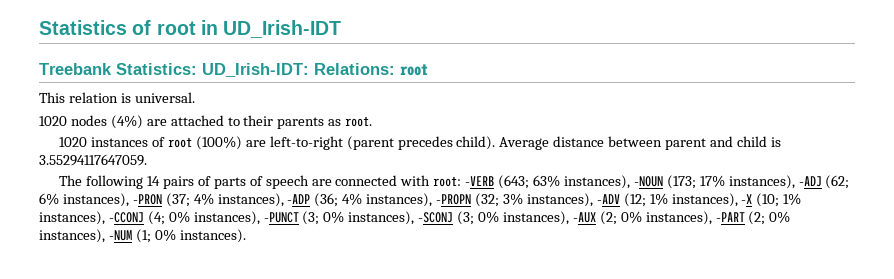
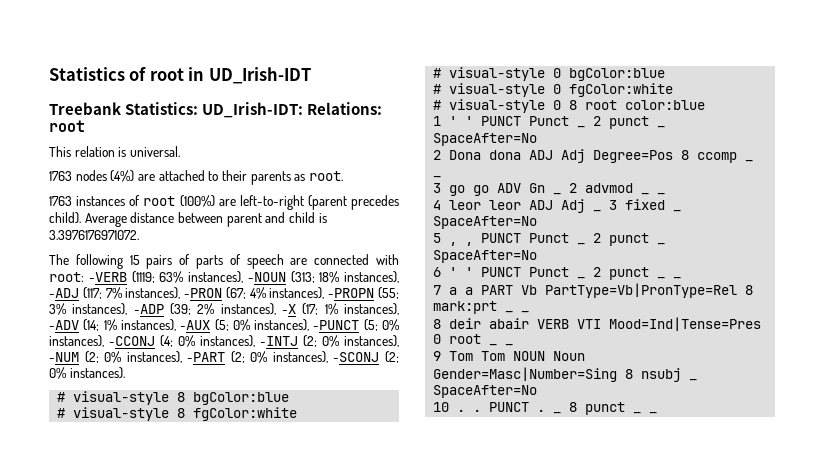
- 1020 nodes (4%) are attached to their parents as root.
+ 1763 nodes (4%) are attached to their parents as root.
- 1020 instances of root (100%) are left-to-right (parent precedes child).
+ 1763 instances of root (100%) are left-to-right (parent precedes child).
- Average distance between parent and child is 3.55294117647059.
+ Average distance between parent and child is 3.3976176971072.
- The following 14 pairs of parts of speech are connected with root: -VERB (643; 63% instances), -NOUN (173; 17% instances), -ADJ (62; 6% instances), -PRON (37; 4% instances), -ADP (36; 4% instances), -PROPN (32; 3% instances), -ADV (12; 1% instances), -X (10; 1% instances), -CCONJ (4; 0% instances), -PUNCT (3; 0% instances), -SCONJ (3; 0% instances), -AUX (2; 0% instances), -PART (2; 0% instances), -NUM (1; 0% instances).
+ The following 15 pairs of parts of speech are connected with root: -VERB (1119; 63% instances), -NOUN (313; 18% instances), -ADJ (117; 7% instances), -PRON (67; 4% instances), -PROPN (55; 3% instances), -ADP (39; 2% instances), -X (17; 1% instances), -ADV (14; 1% instances), -AUX (5; 0% instances), -PUNCT (5; 0% instances), -CCONJ (4; 0% instances), -INTJ (2; 0% instances), -NUM (2; 0% instances), -PART (2; 0% instances), -SCONJ (2; 0% instances).
+ # visual-style 8 bgColor:blue
+ # visual-style 8 fgColor:white
+ # visual-style 0 bgColor:blue
+ # visual-style 0 fgColor:white
+ # visual-style 0 8 root color:blue
+ 1 ' ' PUNCT Punct _ 2 punct _ SpaceAfter=No
+ 2 Dona dona ADJ Adj Degree=Pos 8 ccomp _ _
+ 3 go go ADV Gn _ 2 advmod _ _
+ 4 leor leor ADJ Adj _ 3 fixed _ SpaceAfter=No
+ 5 , , PUNCT Punct _ 2 punct _ SpaceAfter=No
+ 6 ' ' PUNCT Punct _ 2 punct _ _
+ 7 a a PART Vb PartType=Vb|PronType=Rel 8 mark:prt _ _
+ 8 deir abair VERB VTI Mood=Ind|Tense=Pres 0 root _ _
+ 9 Tom Tom NOUN Noun Gender=Masc|Number=Sing 8 nsubj _ SpaceAfter=No
+ 10 . . PUNCT . _ 8 punct _ _

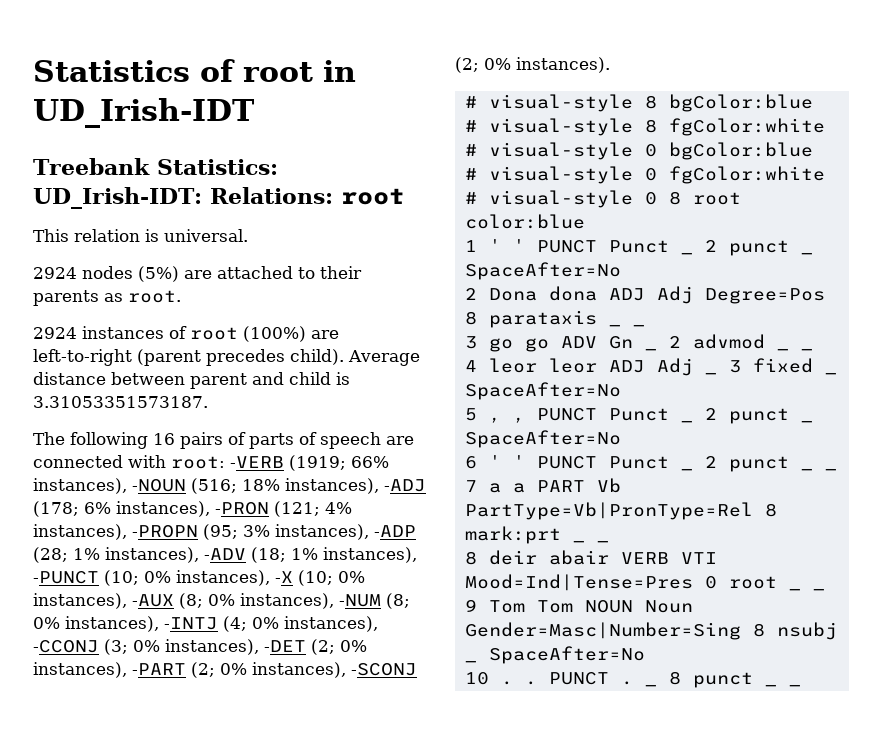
- 1763 nodes (4%) are attached to their parents as root.
+ 2924 nodes (5%) are attached to their parents as root.
- 1763 instances of root (100%) are left-to-right (parent precedes child).
+ 2924 instances of root (100%) are left-to-right (parent precedes child).
- Average distance between parent and child is 3.3976176971072.
+ Average distance between parent and child is 3.31053351573187.
- The following 15 pairs of parts of speech are connected with root: -VERB (1119; 63% instances), -NOUN (313; 18% instances), -ADJ (117; 7% instances), -PRON (67; 4% instances), -PROPN (55; 3% instances), -ADP (39; 2% instances), -X (17; 1% instances), -ADV (14; 1% instances), -AUX (5; 0% instances), -PUNCT (5; 0% instances), -CCONJ (4; 0% instances), -INTJ (2; 0% instances), -NUM (2; 0% instances), -PART (2; 0% instances), -SCONJ (2; 0% instances).
+ The following 16 pairs of parts of speech are connected with root: -VERB (1919; 66% instances), -NOUN (516; 18% instances), -ADJ (178; 6% instances), -PRON (121; 4% instances), -PROPN (95; 3% instances), -ADP (28; 1% instances), -ADV (18; 1% instances), -PUNCT (10; 0% instances), -X (10; 0% instances), -AUX (8; 0% instances), -NUM (8; 0% instances), -INTJ (4; 0% instances), -CCONJ (3; 0% instances), -DET (2; 0% instances), -PART (2; 0% instances), -SCONJ (2; 0% instances).
- 2 Dona dona ADJ Adj Degree=Pos 8 ccomp _ _
+ 2 Dona dona ADJ Adj Degree=Pos 8 parataxis _ _

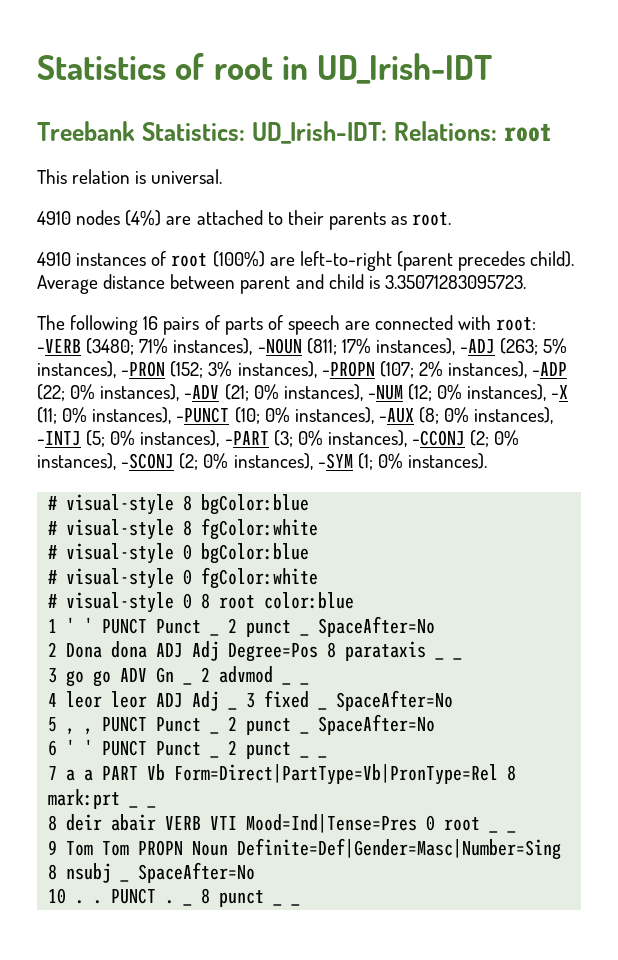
- 2924 nodes (5%) are attached to their parents as root.
+ 4910 nodes (4%) are attached to their parents as root.
- 2924 instances of root (100%) are left-to-right (parent precedes child).
+ 4910 instances of root (100%) are left-to-right (parent precedes child).
- Average distance between parent and child is 3.31053351573187.
+ Average distance between parent and child is 3.35071283095723.
- The following 16 pairs of parts of speech are connected with root: -VERB (1919; 66% instances), -NOUN (516; 18% instances), -ADJ (178; 6% instances), -PRON (121; 4% instances), -PROPN (95; 3% instances), -ADP (28; 1% instances), -ADV (18; 1% instances), -PUNCT (10; 0% instances), -X (10; 0% instances), -AUX (8; 0% instances), -NUM (8; 0% instances), -INTJ (4; 0% instances), -CCONJ (3; 0% instances), -DET (2; 0% instances), -PART (2; 0% instances), -SCONJ (2; 0% instances).
+ The following 16 pairs of parts of speech are connected with root: -VERB (3480; 71% instances), -NOUN (811; 17% instances), -ADJ (263; 5% instances), -PRON (152; 3% instances), -PROPN (107; 2% instances), -ADP (22; 0% instances), -ADV (21; 0% instances), -NUM (12; 0% instances), -X (11; 0% instances), -PUNCT (10; 0% instances), -AUX (8; 0% instances), -INTJ (5; 0% instances), -PART (3; 0% instances), -CCONJ (2; 0% instances), -SCONJ (2; 0% instances), -SYM (1; 0% instances).
- 7 a a PART Vb PartType=Vb|PronType=Rel 8 mark:prt _ _
+ 7 a a PART Vb Form=Direct|PartType=Vb|PronType=Rel 8 mark:prt _ _
- 9 Tom Tom NOUN Noun Gender=Masc|Number=Sing 8 nsubj _ SpaceAfter=No
+ 9 Tom Tom PROPN Noun Definite=Def|Gender=Masc|Number=Sing 8 nsubj _ SpaceAfter=No

